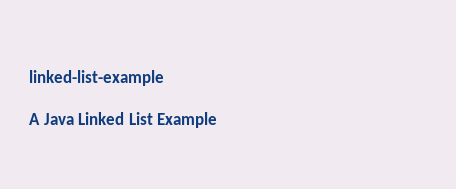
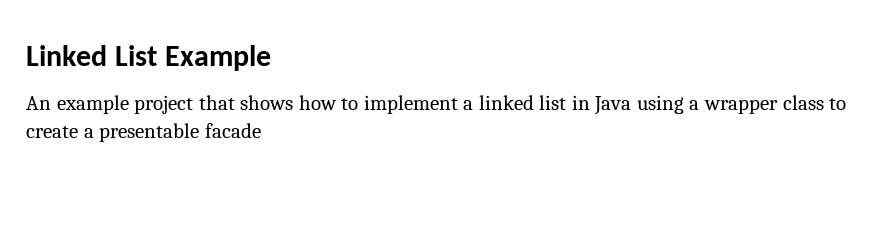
- linked-list-example
- A Java Linked List Example
+ Linked List Example
+ An example project that shows how to implement a linked list in Java using a wrapper class to create a presentable facade

